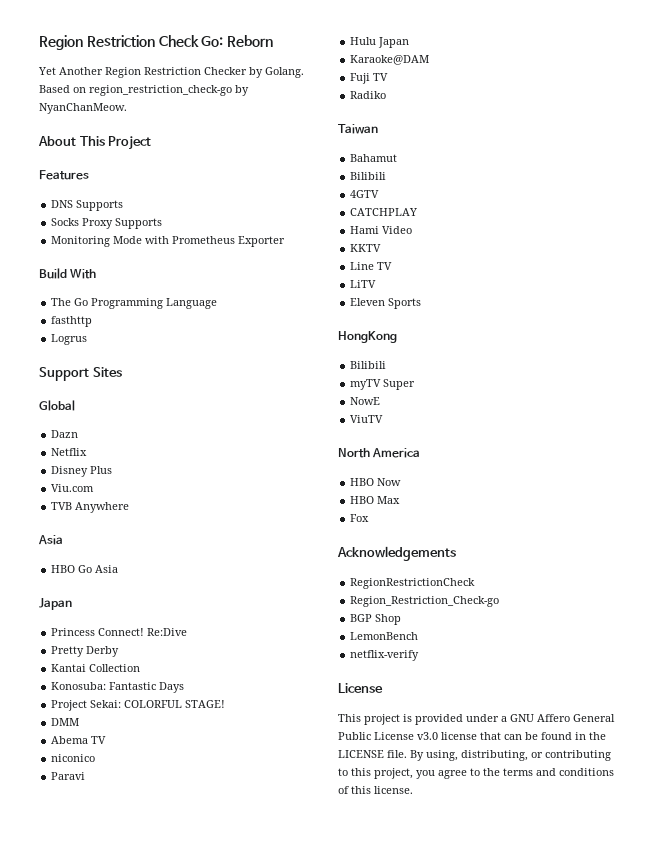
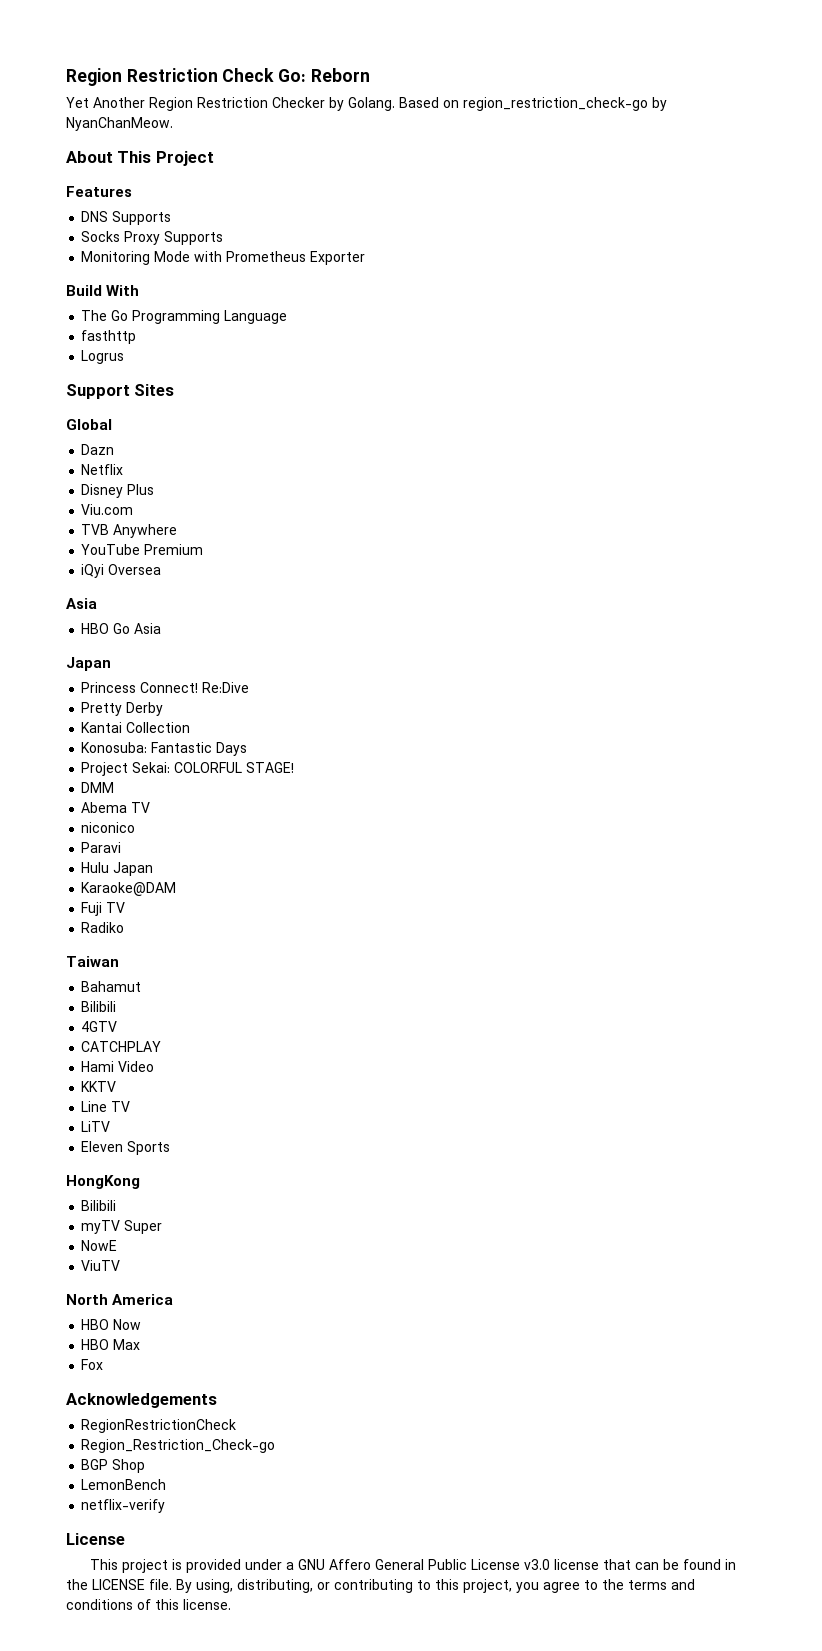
+ YouTube Premium
+ iQyi Oversea

